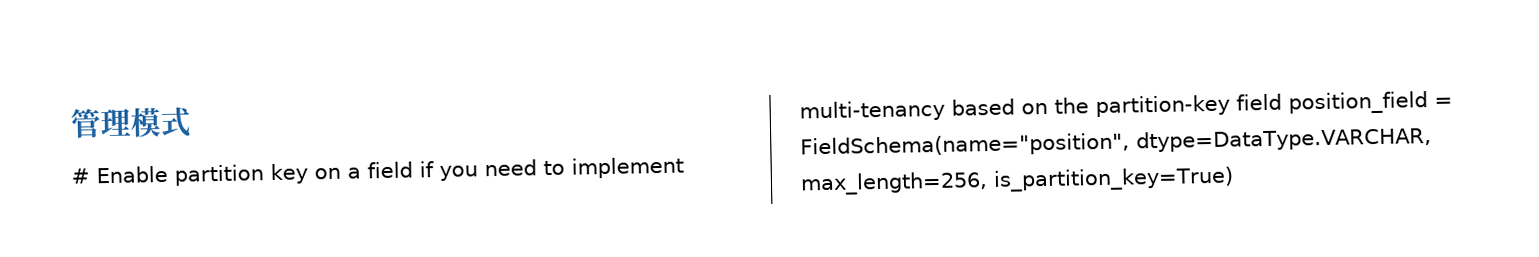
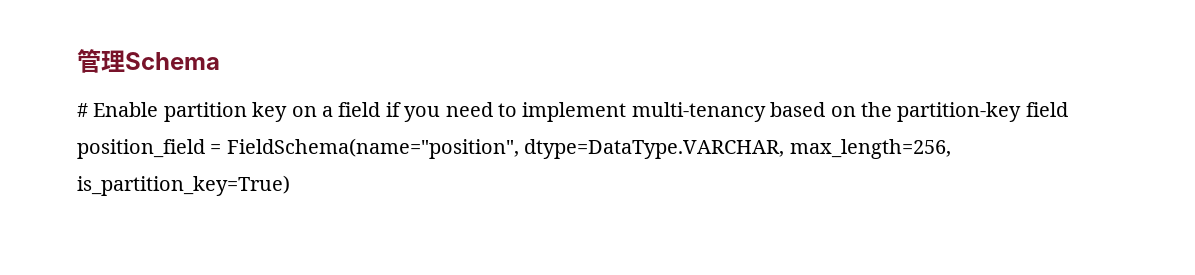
- 管理模式
+ 管理Schema

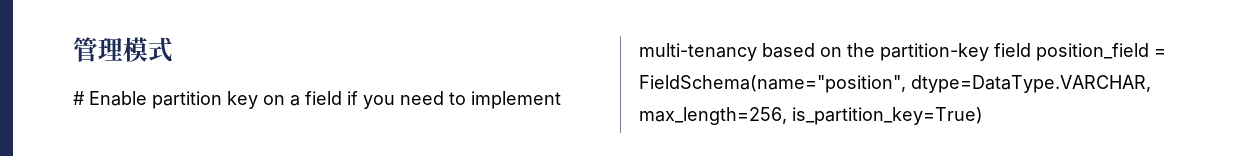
- 管理Schema
+ 管理模式

